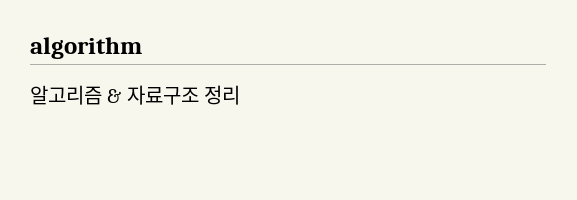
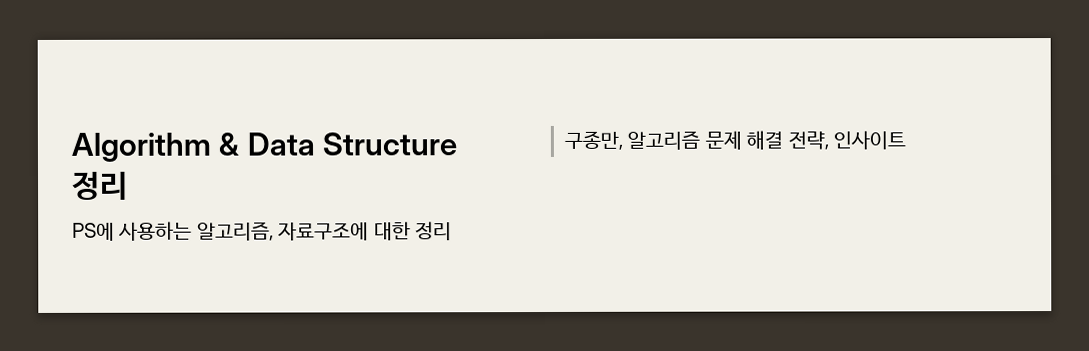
- algorithm
- 알고리즘 & 자료구조 정리
+ Algorithm & Data Structure 정리
+ PS에 사용하는 알고리즘, 자료구조에 대한 정리
+ 구종만, 알고리즘 문제 해결 전략, 인사이트

